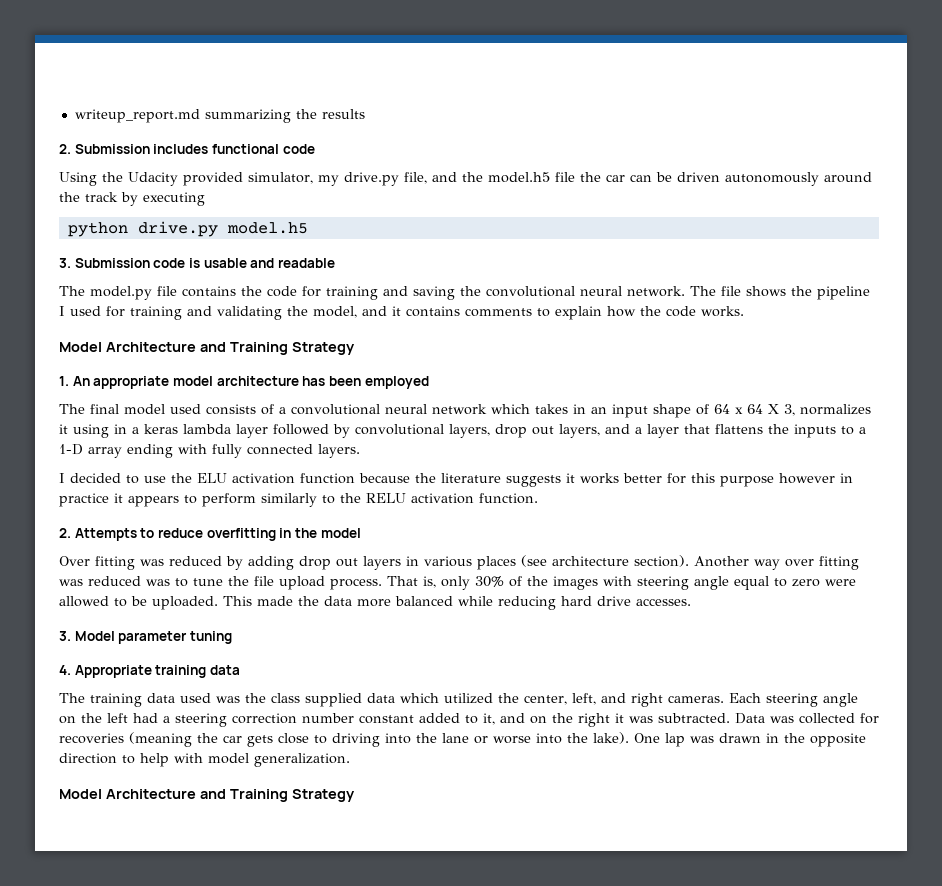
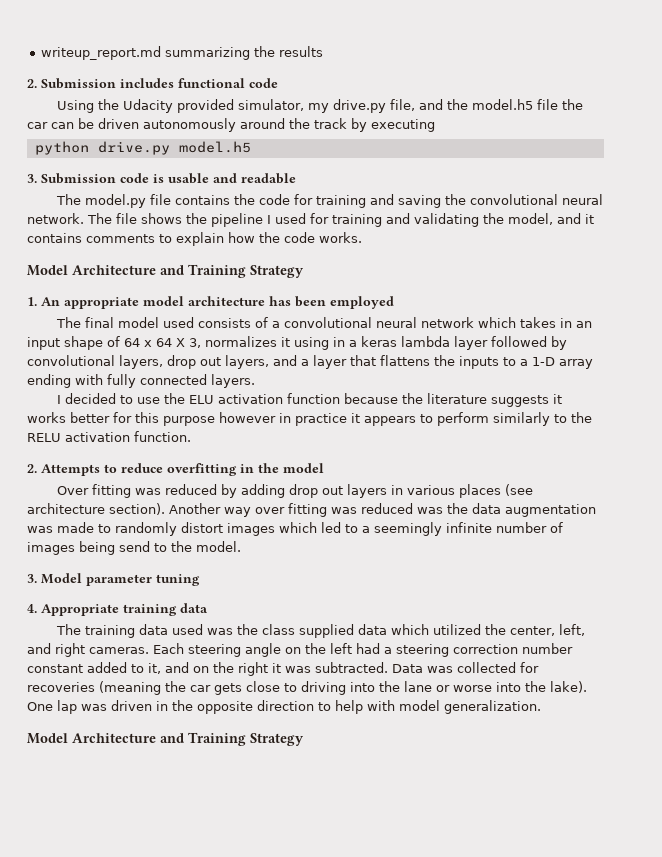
- Another way over fitting was reduced was to tune the file upload process. That is, only 30% of the images with steering angle equal to zero were allowed to be uploaded. This made the data more balanced while reducing hard drive accesses.
+ Another way over fitting was reduced was the data augmentation was made to randomly distort images which led to a seemingly infinite number of images being send to the model.
- One lap was drawn in the opposite direction to help with model generalization.
+ One lap was driven in the opposite direction to help with model generalization.

